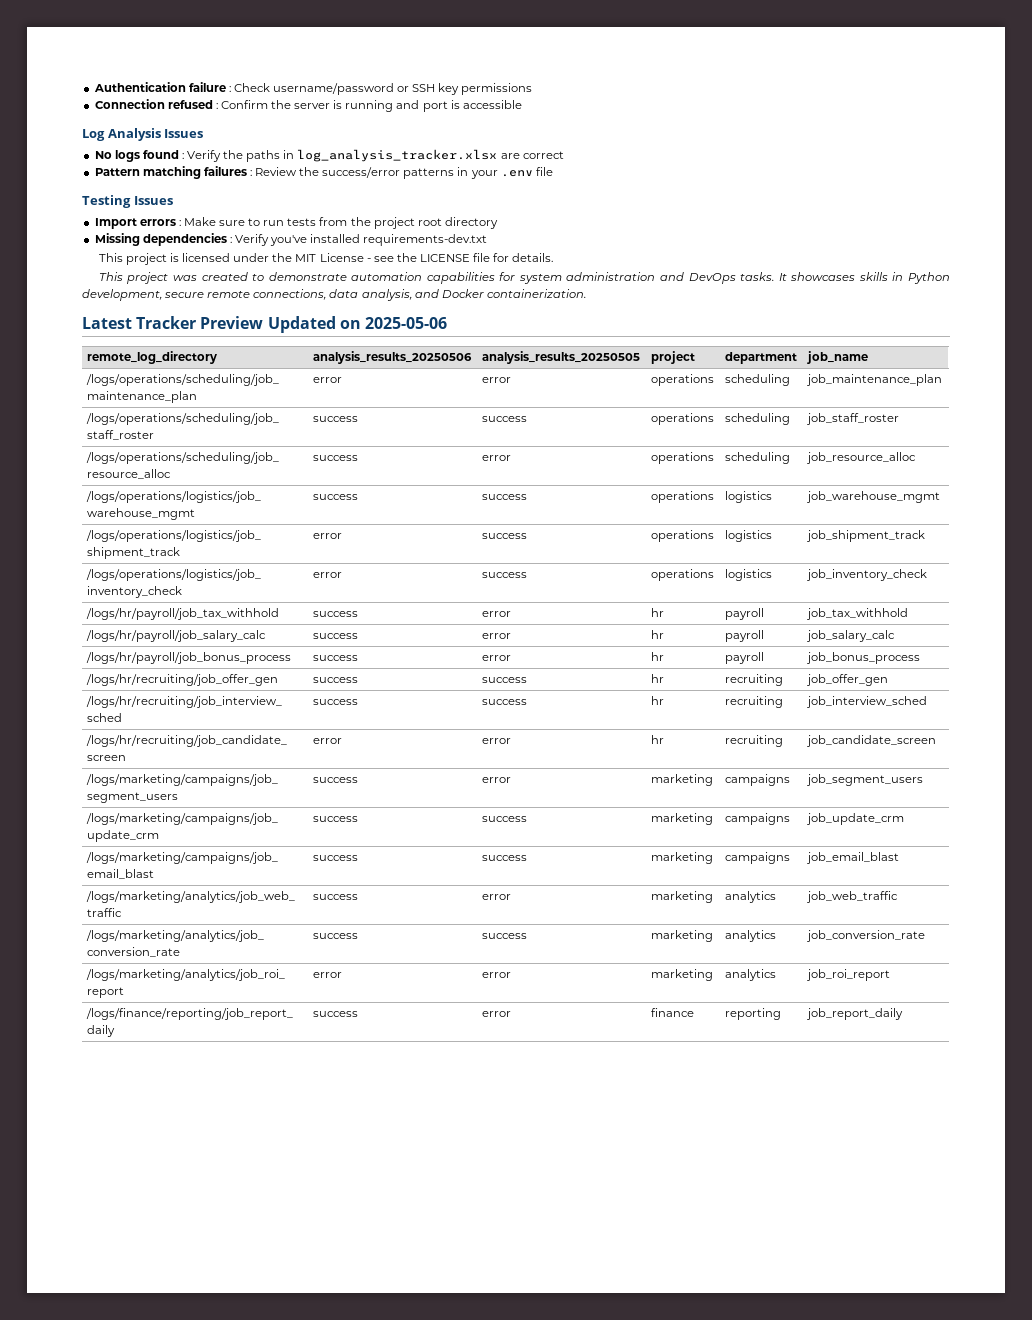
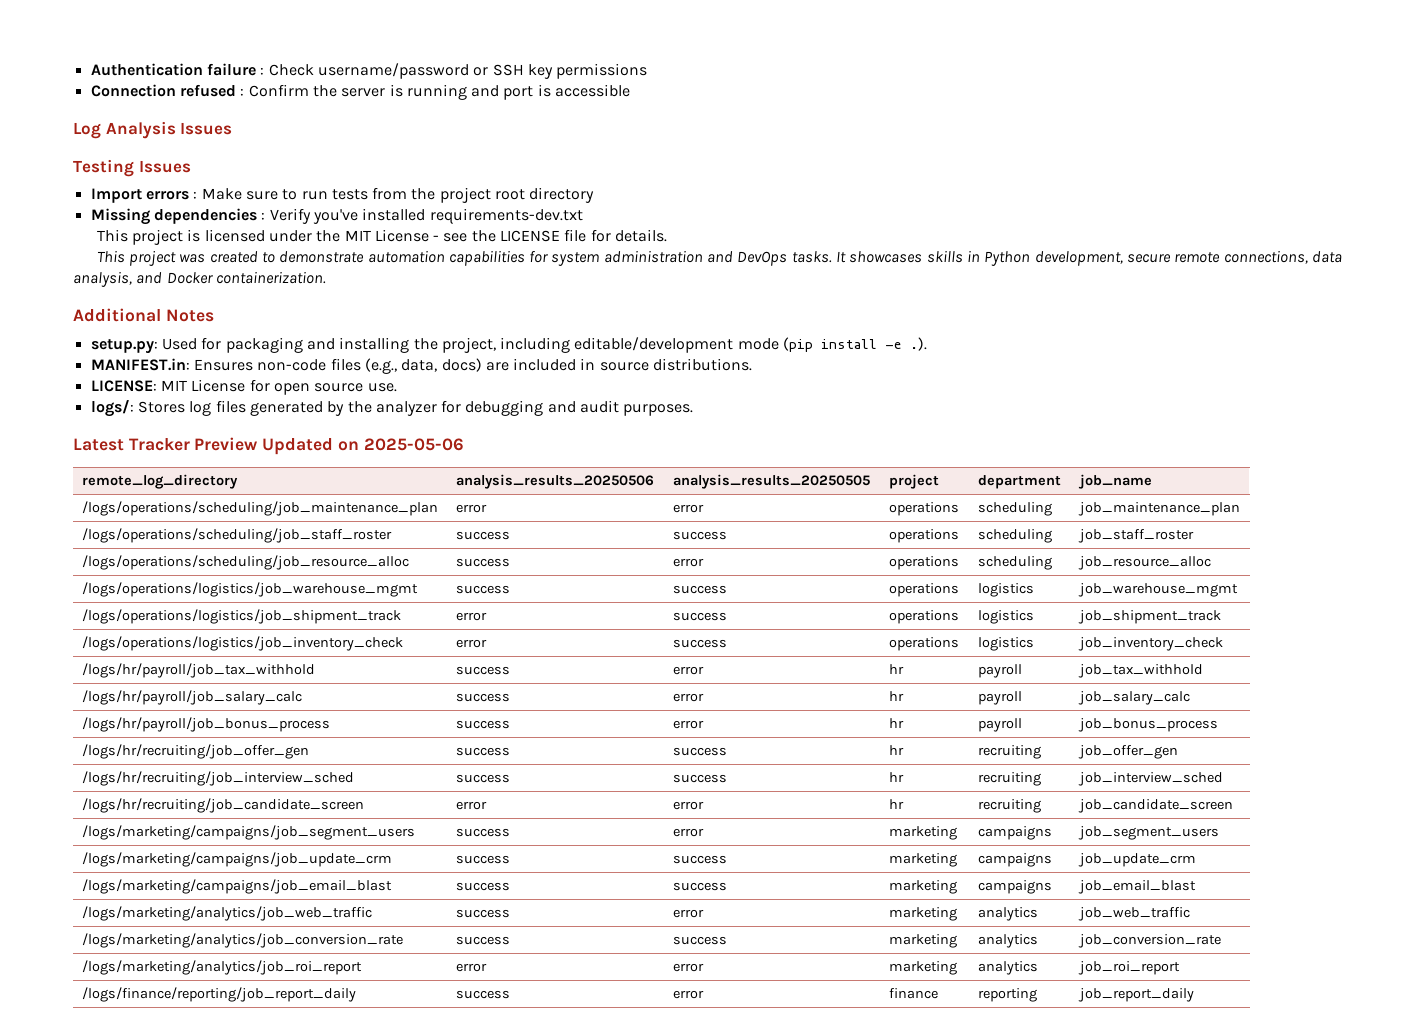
- No logs found : Verify the paths in log_analysis_tracker.xlsx are correct
- Pattern matching failures : Review the success/error patterns in your .env file
+ Additional Notes
+ setup.py: Used for packaging and installing the project, including editable/development mode (pip install -e .).
+ MANIFEST.in: Ensures non-code files (e.g., data, docs) are included in source distributions.
+ LICENSE: MIT License for open source use.
+ logs/: Stores log files generated by the analyzer for debugging and audit purposes.

